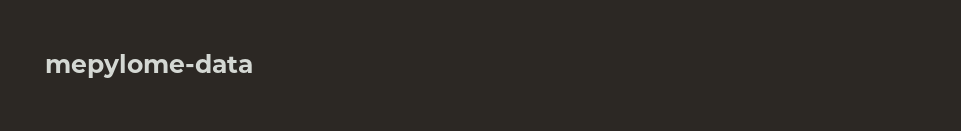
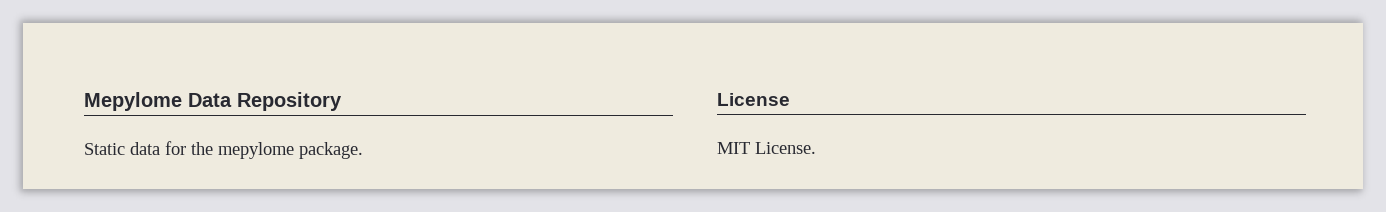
- mepylome-data
+ Mepylome Data Repository
+ Static data for the mepylome package.
+ License
+ MIT License.

